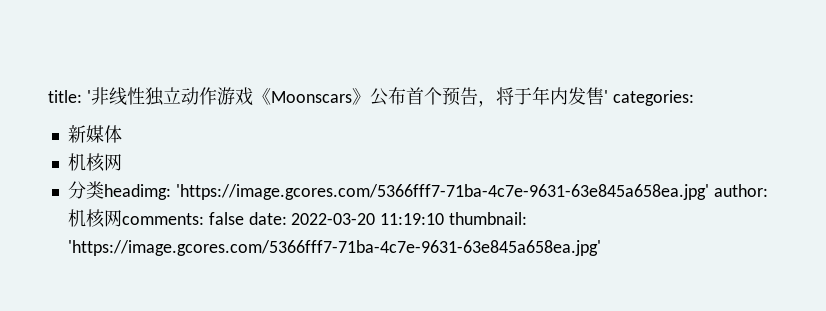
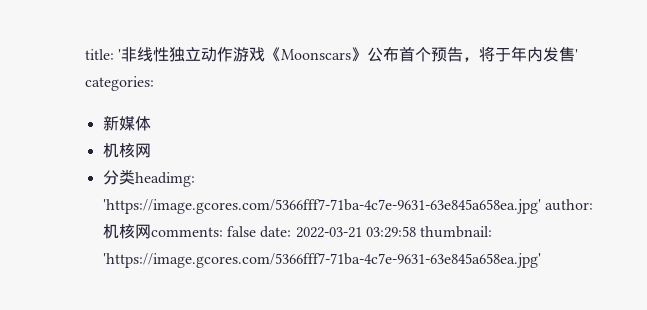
- 分类headimg: 'https://image.gcores.com/5366fff7-71ba-4c7e-9631-63e845a658ea.jpg' author:机核网comments: false date: 2022-03-20 11:19:10 thumbnail: 'https://image.gcores.com/5366fff7-71ba-4c7e-9631-63e845a658ea.jpg'
+ 分类headimg: 'https://image.gcores.com/5366fff7-71ba-4c7e-9631-63e845a658ea.jpg' author:机核网comments: false date: 2022-03-21 03:29:58 thumbnail: 'https://image.gcores.com/5366fff7-71ba-4c7e-9631-63e845a658ea.jpg'

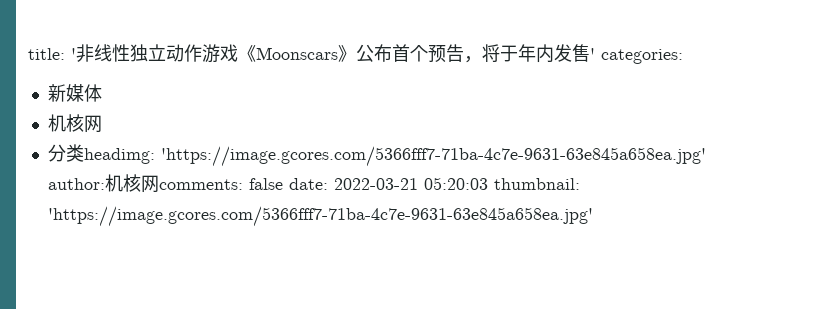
- 分类headimg: 'https://image.gcores.com/5366fff7-71ba-4c7e-9631-63e845a658ea.jpg' author:机核网comments: false date: 2022-03-21 03:29:58 thumbnail: 'https://image.gcores.com/5366fff7-71ba-4c7e-9631-63e845a658ea.jpg'
+ 分类headimg: 'https://image.gcores.com/5366fff7-71ba-4c7e-9631-63e845a658ea.jpg' author:机核网comments: false date: 2022-03-21 05:20:03 thumbnail: 'https://image.gcores.com/5366fff7-71ba-4c7e-9631-63e845a658ea.jpg'

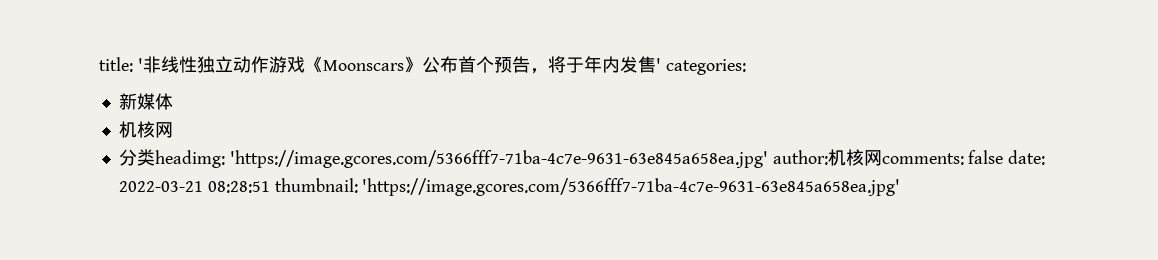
- 分类headimg: 'https://image.gcores.com/5366fff7-71ba-4c7e-9631-63e845a658ea.jpg' author:机核网comments: false date: 2022-03-21 05:20:03 thumbnail: 'https://image.gcores.com/5366fff7-71ba-4c7e-9631-63e845a658ea.jpg'
+ 分类headimg: 'https://image.gcores.com/5366fff7-71ba-4c7e-9631-63e845a658ea.jpg' author:机核网comments: false date: 2022-03-21 08:28:51 thumbnail: 'https://image.gcores.com/5366fff7-71ba-4c7e-9631-63e845a658ea.jpg'

